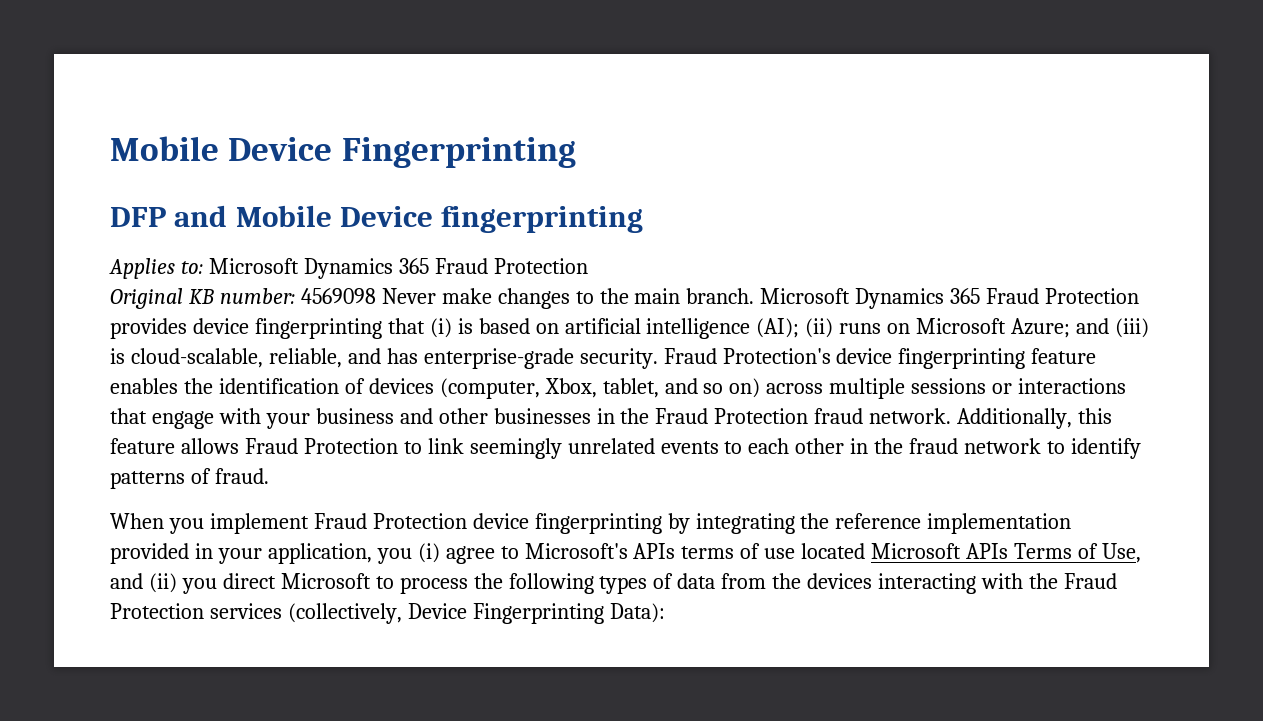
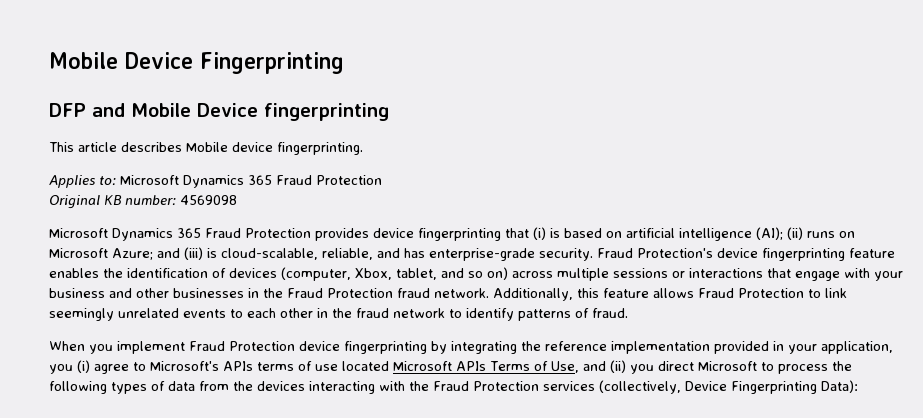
+ This article describes Mobile device fingerprinting.
- Original KB number: 4569098 Never make changes to the main branch. Microsoft Dynamics 365 Fraud Protection provides device fingerprinting that (i) is based on artificial intelligence (AI); (ii) runs on Microsoft Azure; and (iii) is cloud-scalable, reliable, and has enterprise-grade security.
+ Original KB number: 4569098
+ Microsoft Dynamics 365 Fraud Protection provides device fingerprinting that (i) is based on artificial intelligence (AI); (ii) runs on Microsoft Azure; and (iii) is cloud-scalable, reliable, and has enterprise-grade security.

